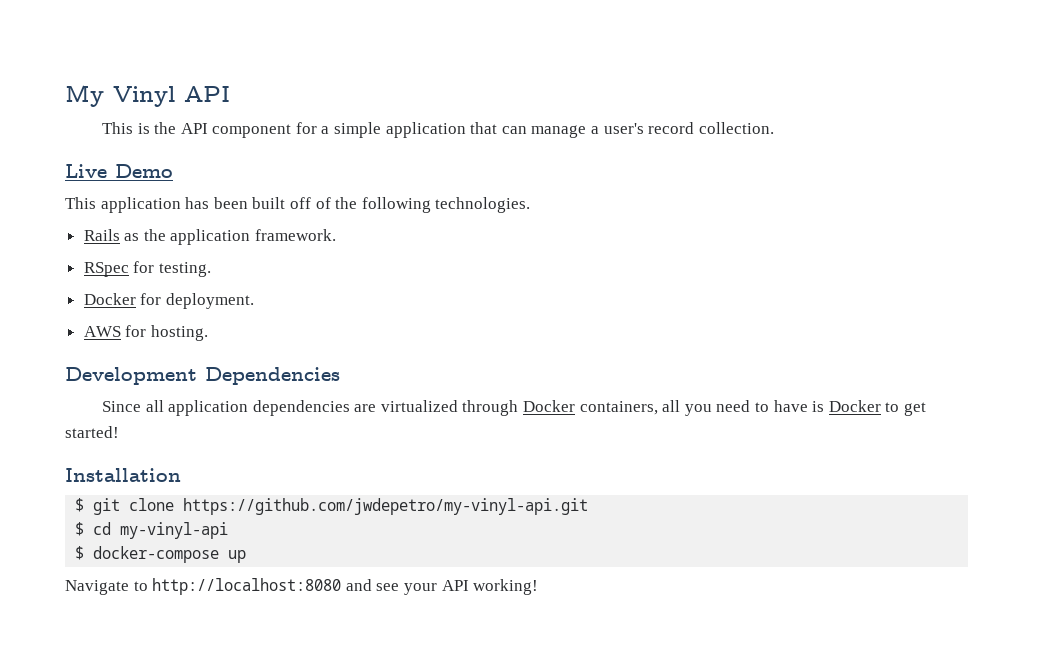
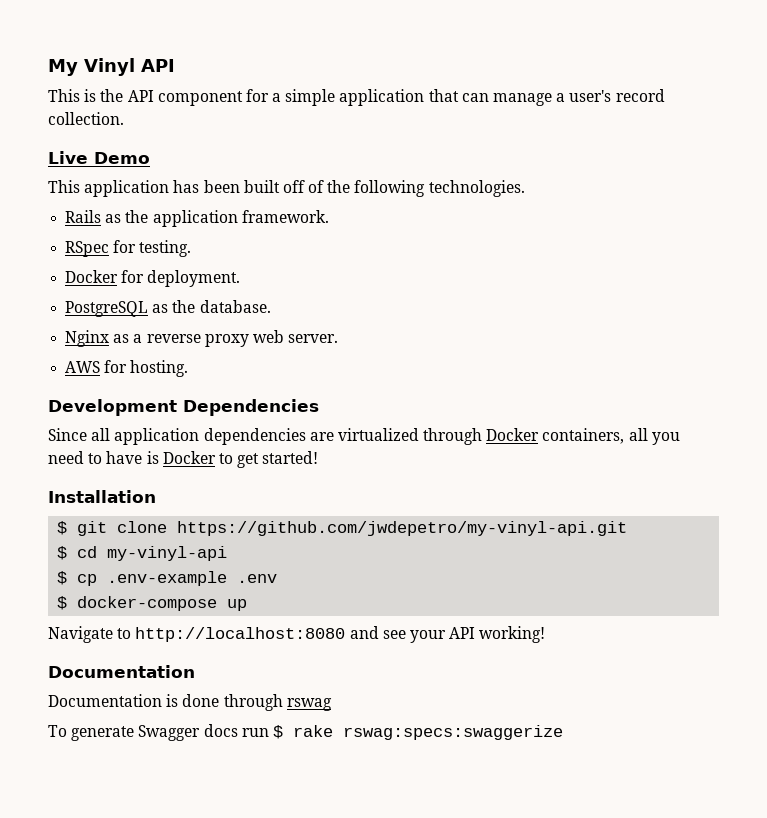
+ PostgreSQL as the database.
+ Nginx as a reverse proxy web server.
+ $ cp .env-example .env
  Navigate to http://localhost:8080 and see your API working!
+ Documentation
+ Documentation is done through rswag
+ To generate Swagger docs run $ rake rswag:specs:swaggerize

